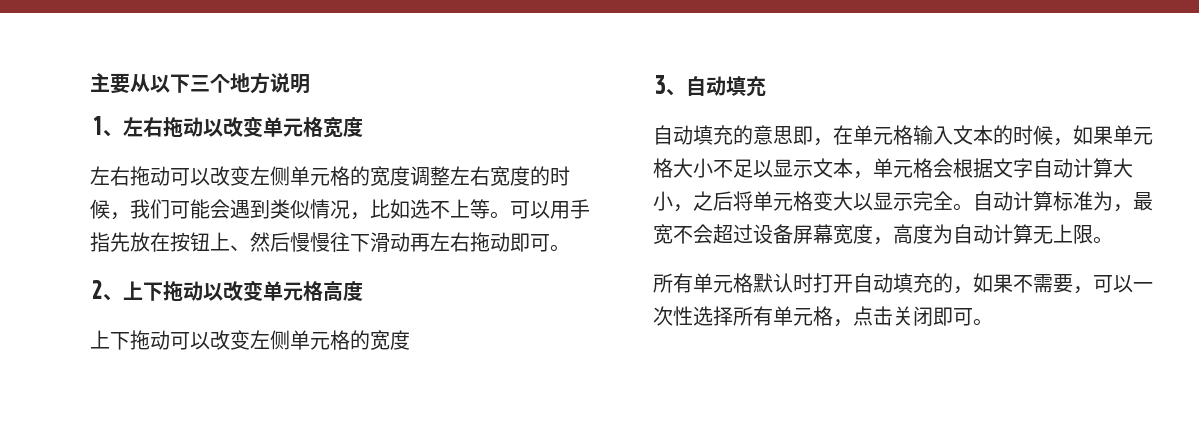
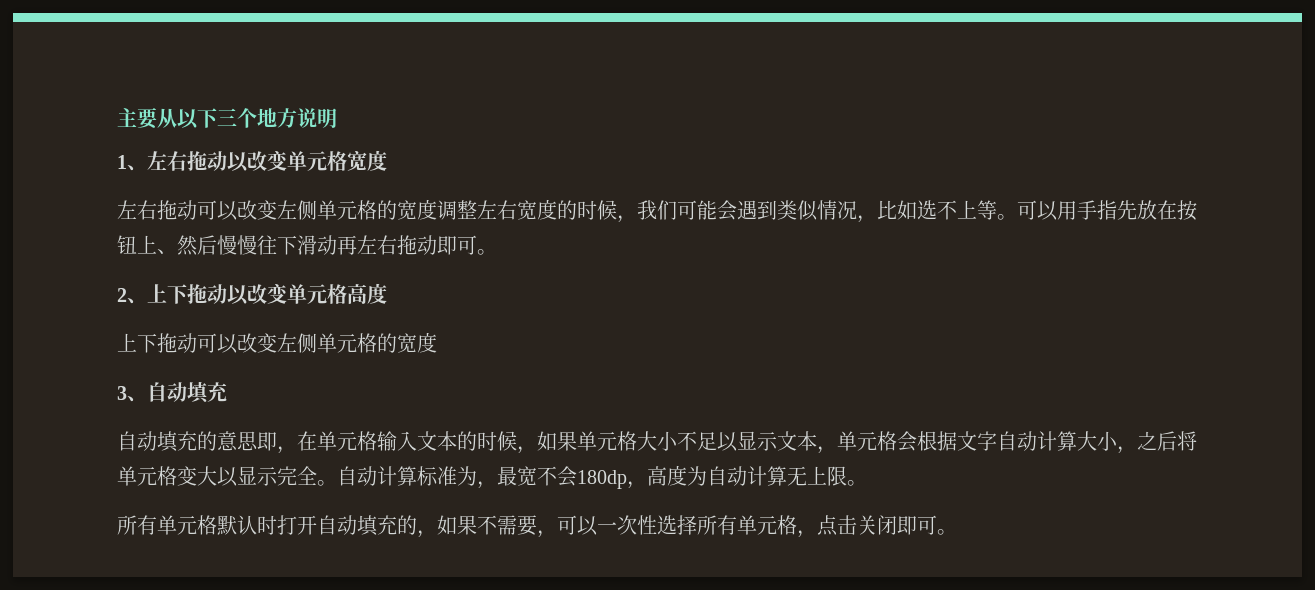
- 自动计算标准为，最宽不会超过设备屏幕宽度，高度为自动计算无上限。
+ 自动计算标准为，最宽不会180dp，高度为自动计算无上限。

